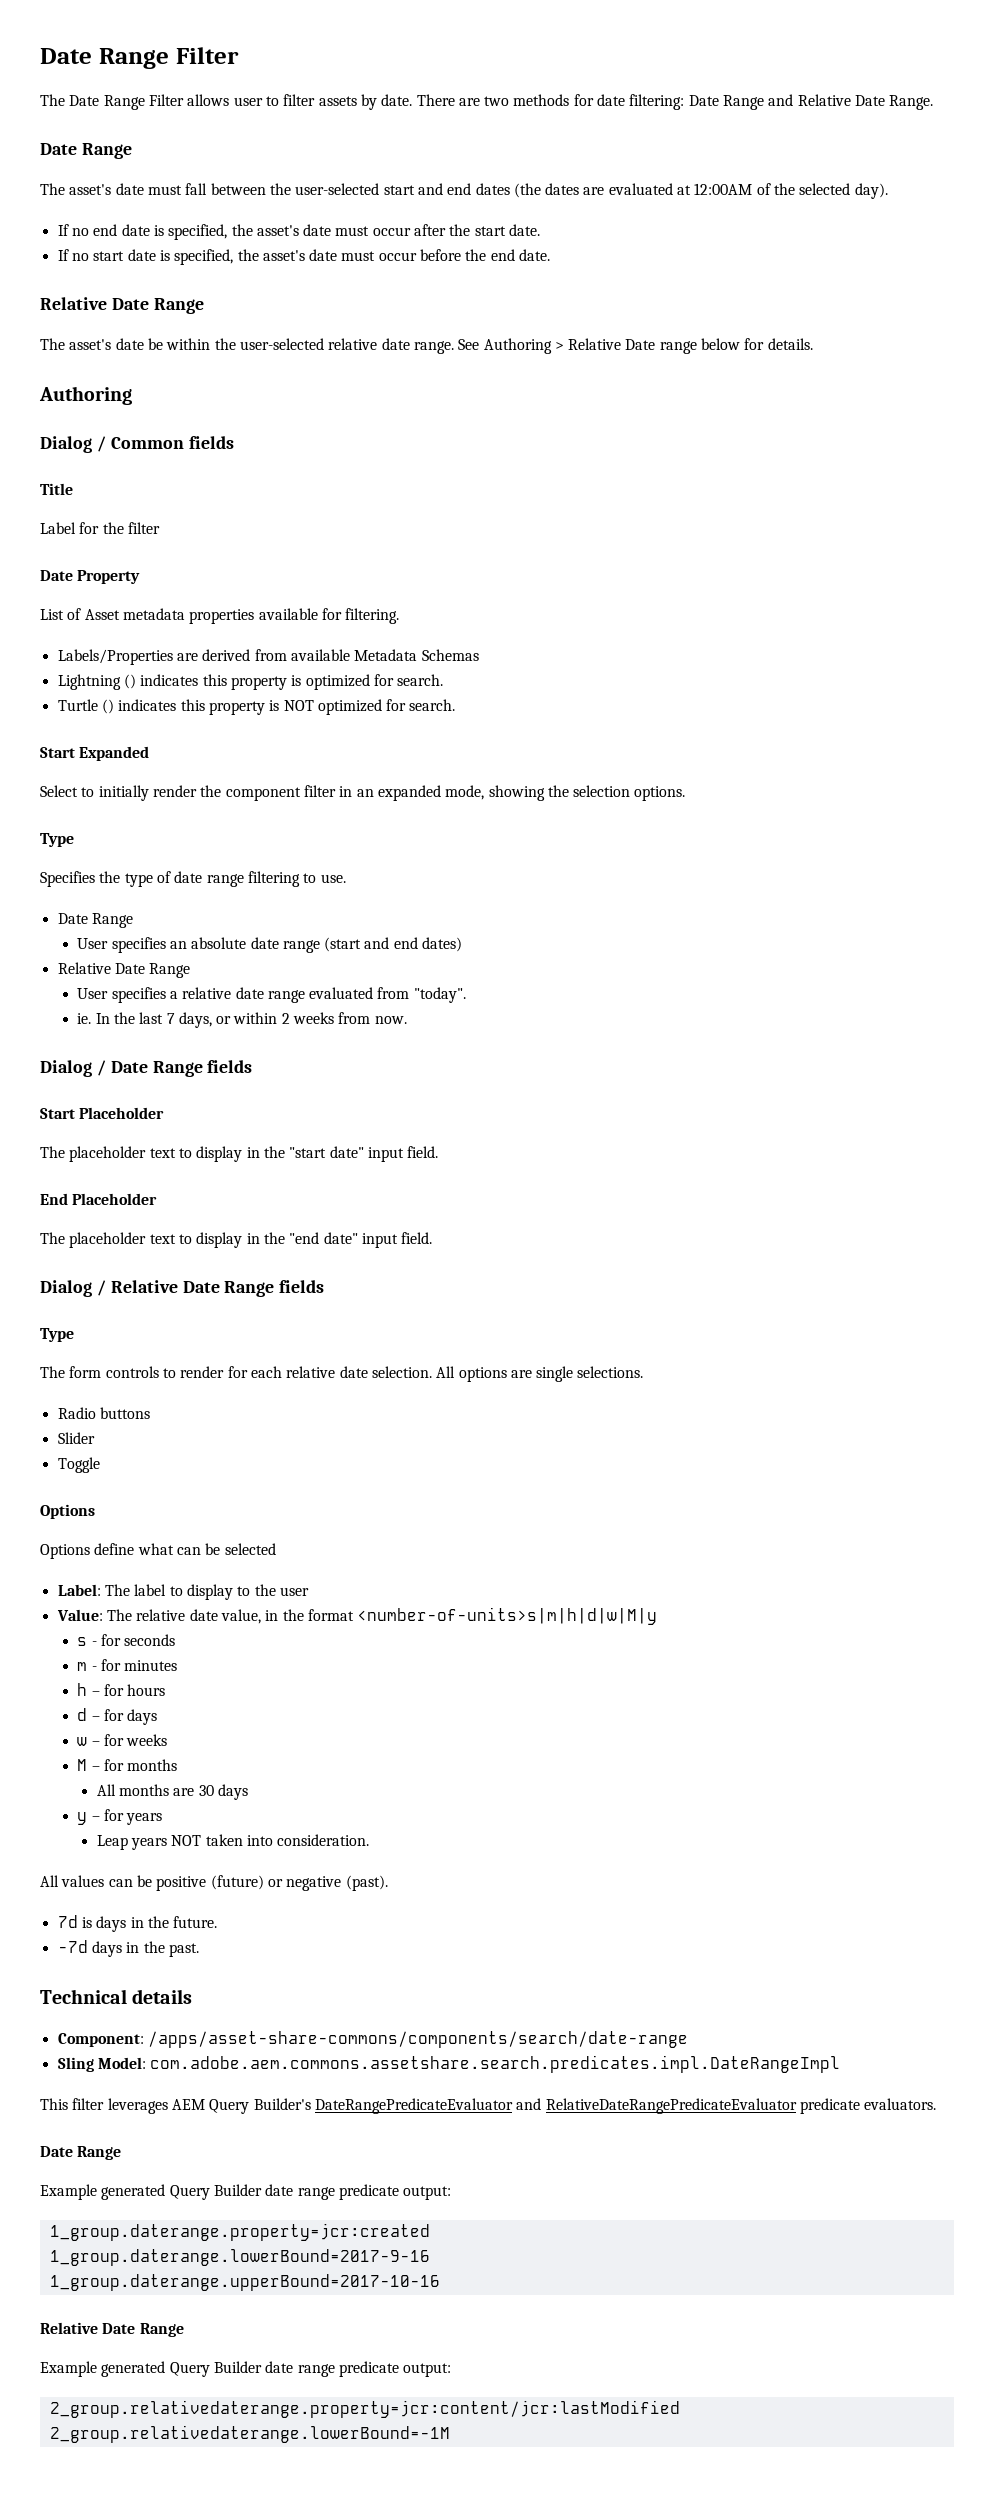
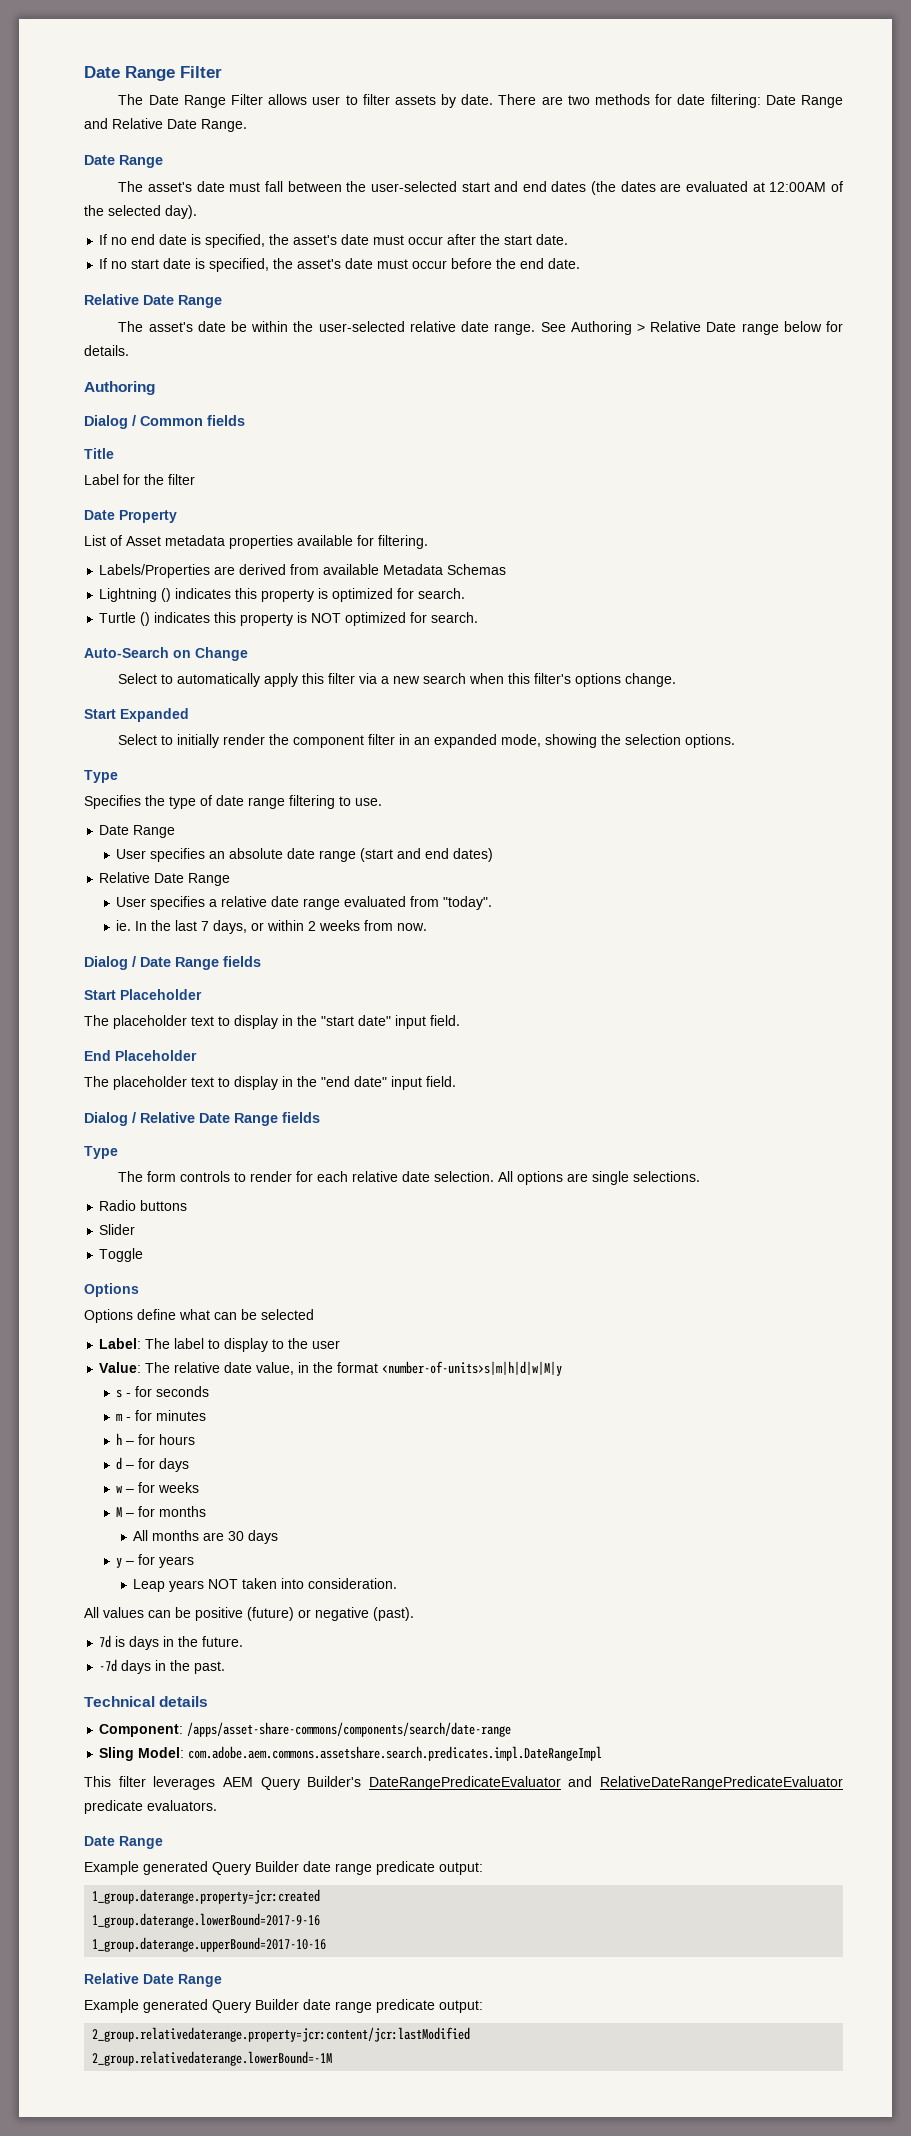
+ Auto-Search on Change
+ Select to automatically apply this filter via a new search when this filter's options change.

